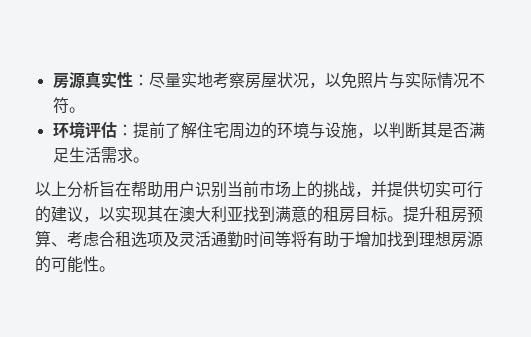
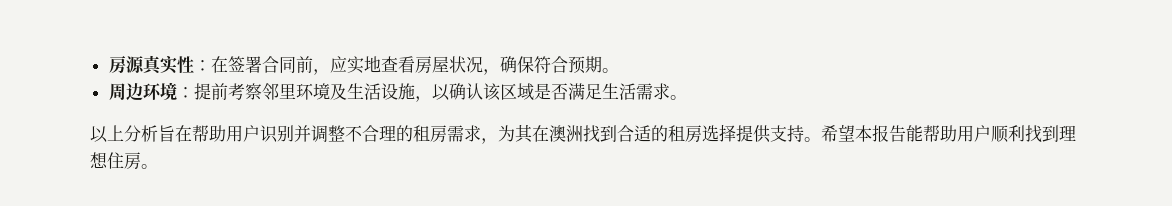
- 房源真实性：尽量实地考察房屋状况，以免照片与实际情况不符。
- 环境评估：提前了解住宅周边的环境与设施，以判断其是否满足生活需求。
+ 房源真实性：在签署合同前，应实地查看房屋状况，确保符合预期。
+ 周边环境：提前考察邻里环境及生活设施，以确认该区域是否满足生活需求。
- 以上分析旨在帮助用户识别当前市场上的挑战，并提供切实可行的建议，以实现其在澳大利亚找到满意的租房目标。提升租房预算、考虑合租选项及灵活通勤时间等将有助于增加找到理想房源的可能性。
+ 以上分析旨在帮助用户识别并调整不合理的租房需求，为其在澳洲找到合适的租房选择提供支持。希望本报告能帮助用户顺利找到理想住房。

